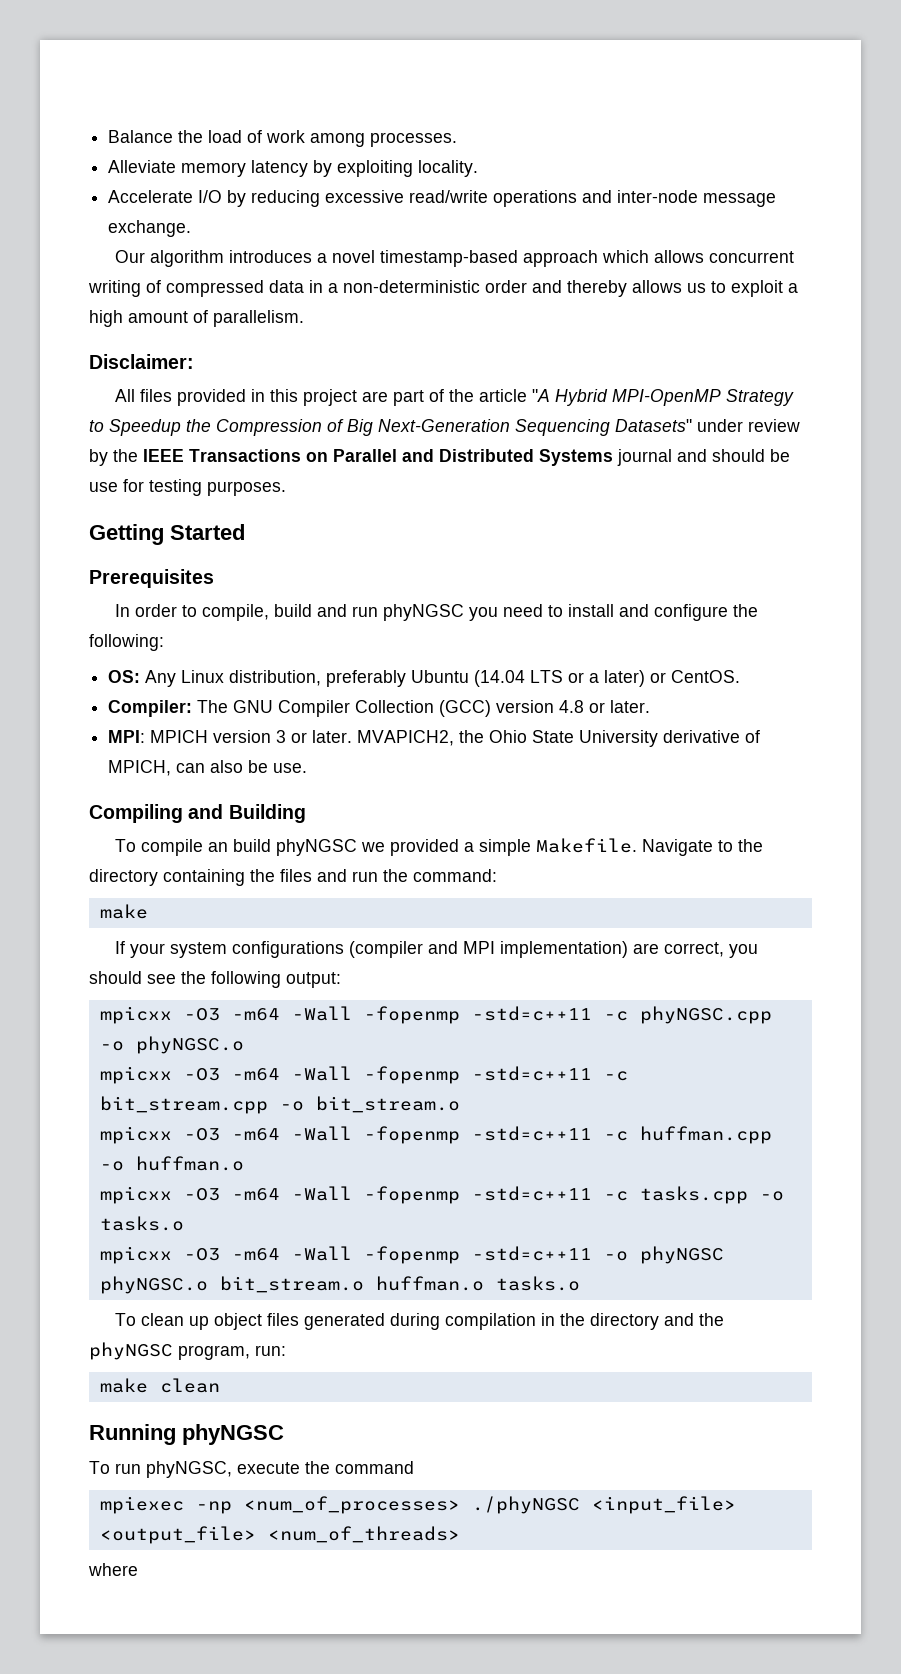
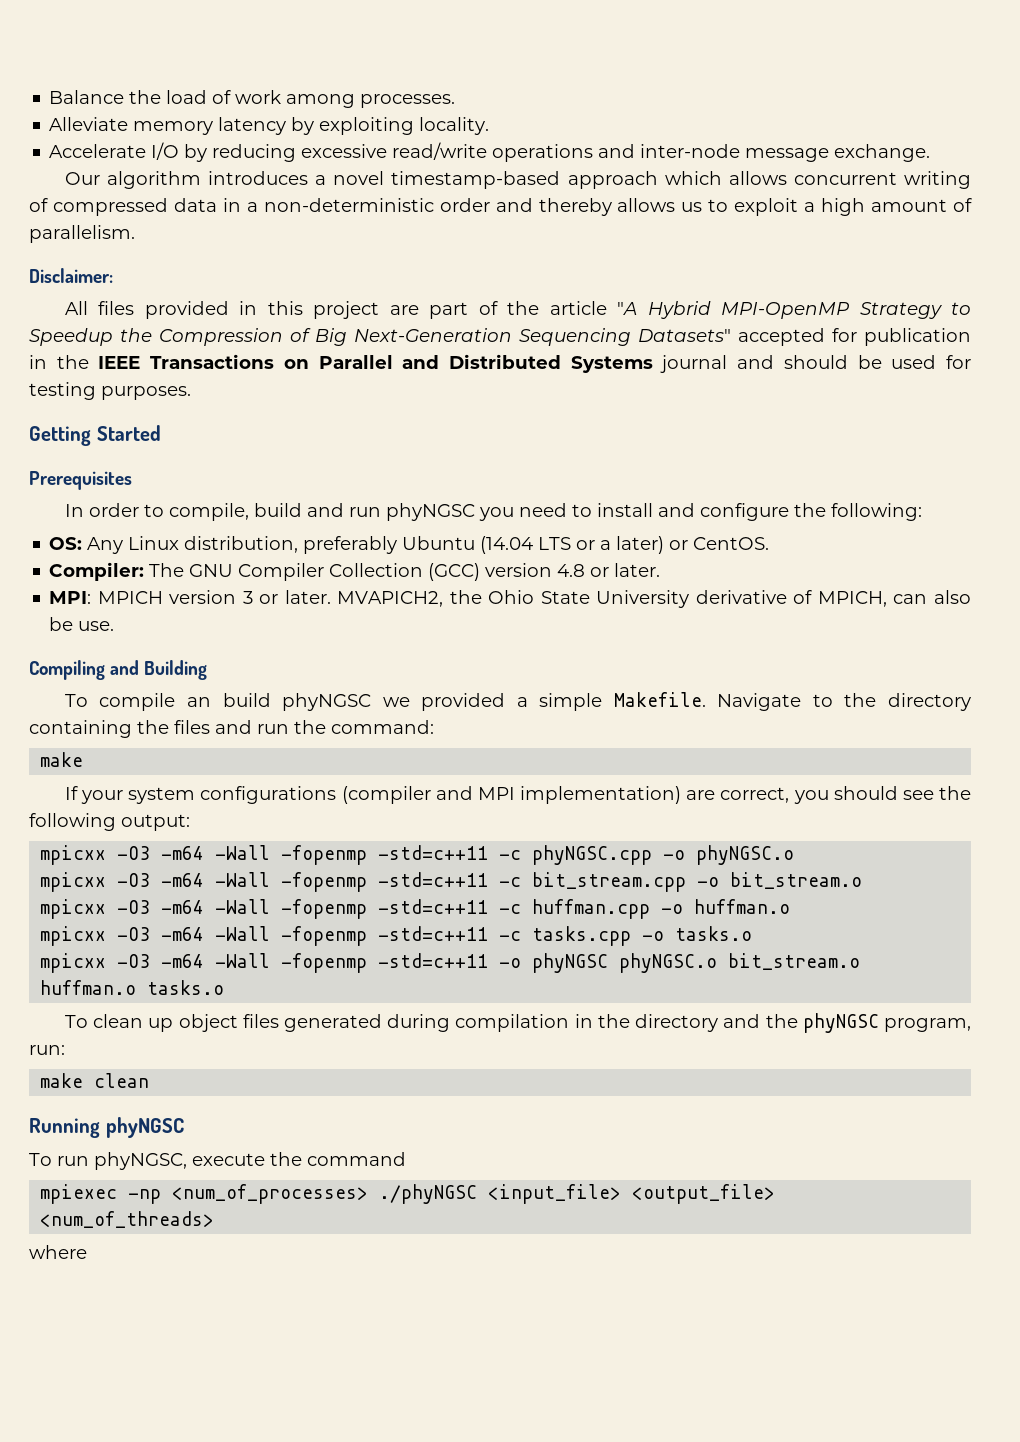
- All files provided in this project are part of the article "A Hybrid MPI-OpenMP Strategy to Speedup the Compression of Big Next-Generation Sequencing Datasets" under review by the IEEE Transactions on Parallel and Distributed Systems journal and should be use for testing purposes.
+ All files provided in this project are part of the article "A Hybrid MPI-OpenMP Strategy to Speedup the Compression of Big Next-Generation Sequencing Datasets" accepted for publication in the IEEE Transactions on Parallel and Distributed Systems journal and should be used for testing purposes.

